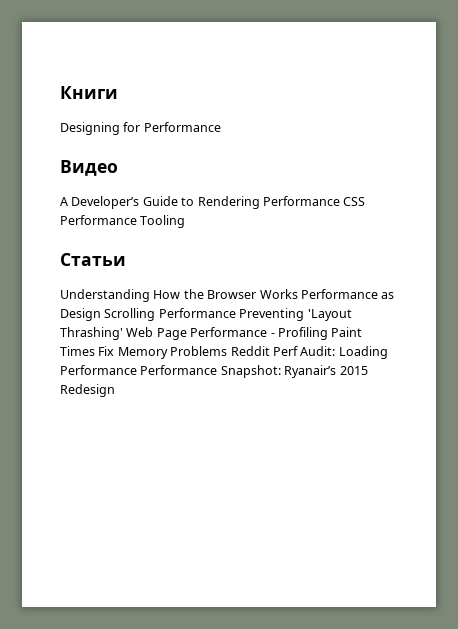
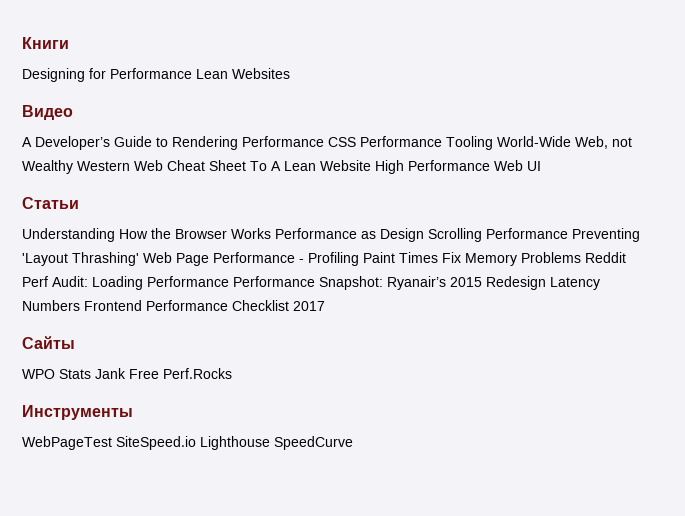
- Designing for Performance
+ Designing for Performance Lean Websites
- A Developer’s Guide to Rendering Performance CSS Performance Tooling
+ A Developer’s Guide to Rendering Performance CSS Performance Tooling World-Wide Web, not Wealthy Western Web Cheat Sheet To A Lean Website High Performance Web UI
- Understanding How the Browser Works Performance as Design Scrolling Performance Preventing 'Layout Thrashing' Web Page Performance - Profiling Paint Times Fix Memory Problems Reddit Perf Audit: Loading Performance Performance Snapshot: Ryanair’s 2015 Redesign
+ Understanding How the Browser Works Performance as Design Scrolling Performance Preventing 'Layout Thrashing' Web Page Performance - Profiling Paint Times Fix Memory Problems Reddit Perf Audit: Loading Performance Performance Snapshot: Ryanair’s 2015 Redesign Latency Numbers Frontend Performance Checklist 2017
+ Сайты
+ WPO Stats Jank Free Perf.Rocks
+ Инструменты
+ WebPageTest SiteSpeed.io Lighthouse SpeedCurve

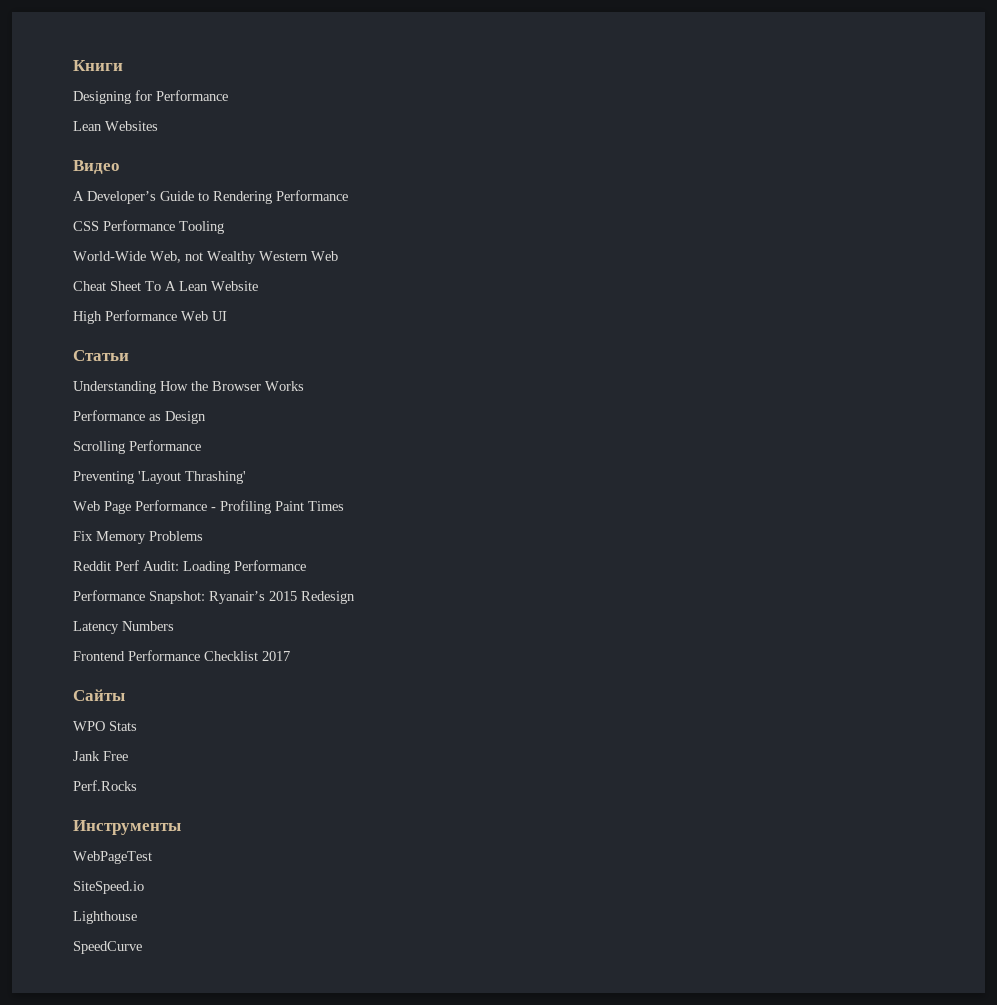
- Designing for Performance Lean Websites
+ Designing for Performance
+ Lean Websites
- A Developer’s Guide to Rendering Performance CSS Performance Tooling World-Wide Web, not Wealthy Western Web Cheat Sheet To A Lean Website High Performance Web UI
+ A Developer’s Guide to Rendering Performance
+ CSS Performance Tooling
+ World-Wide Web, not Wealthy Western Web
+ Cheat Sheet To A Lean Website
+ High Performance Web UI
- Understanding How the Browser Works Performance as Design Scrolling Performance Preventing 'Layout Thrashing' Web Page Performance - Profiling Paint Times Fix Memory Problems Reddit Perf Audit: Loading Performance Performance Snapshot: Ryanair’s 2015 Redesign Latency Numbers Frontend Performance Checklist 2017
+ Understanding How the Browser Works
+ Performance as Design
+ Scrolling Performance
+ Preventing 'Layout Thrashing'
+ Web Page Performance - Profiling Paint Times
+ Fix Memory Problems
+ Reddit Perf Audit: Loading Performance
+ Performance Snapshot: Ryanair’s 2015 Redesign
+ Latency Numbers
+ Frontend Performance Checklist 2017
- WPO Stats Jank Free Perf.Rocks
+ WPO Stats
+ Jank Free
+ Perf.Rocks
- WebPageTest SiteSpeed.io Lighthouse SpeedCurve
+ WebPageTest
+ SiteSpeed.io
+ Lighthouse
+ SpeedCurve

